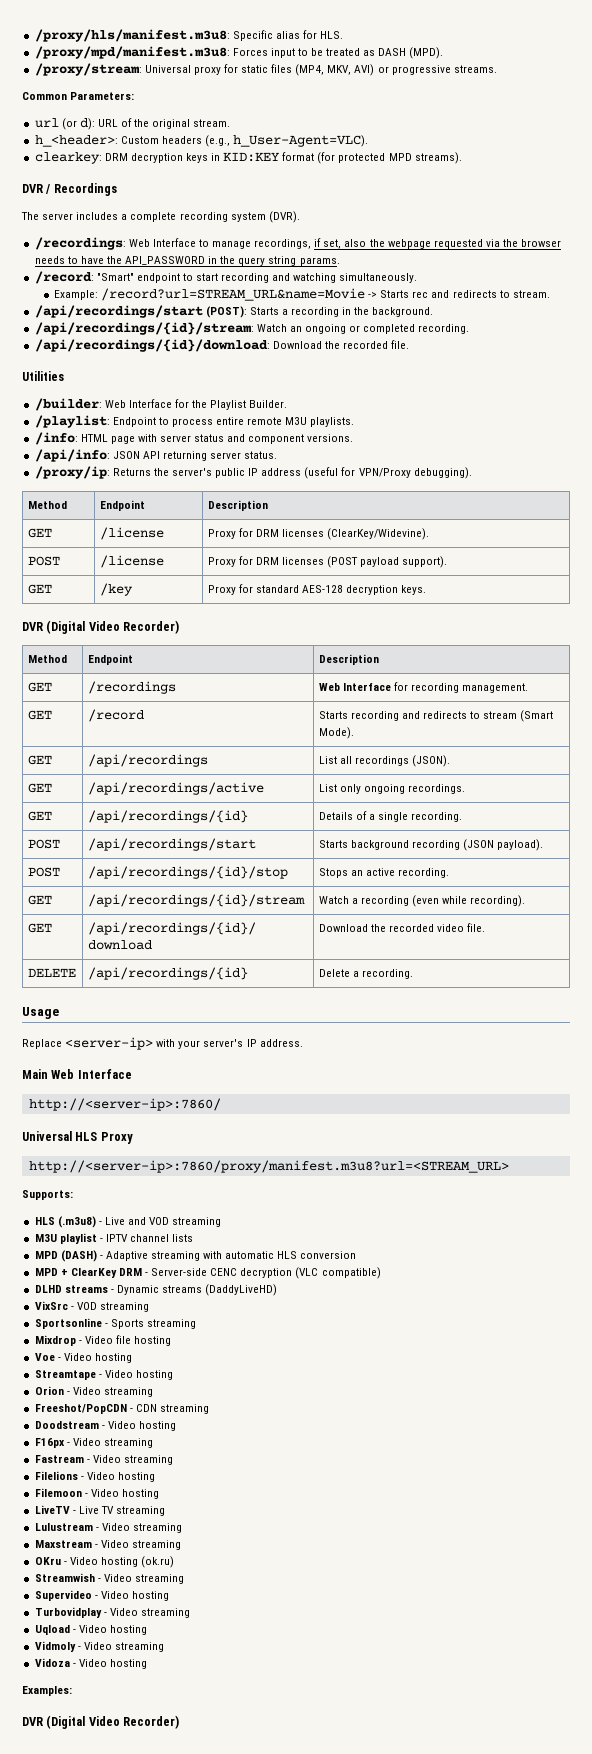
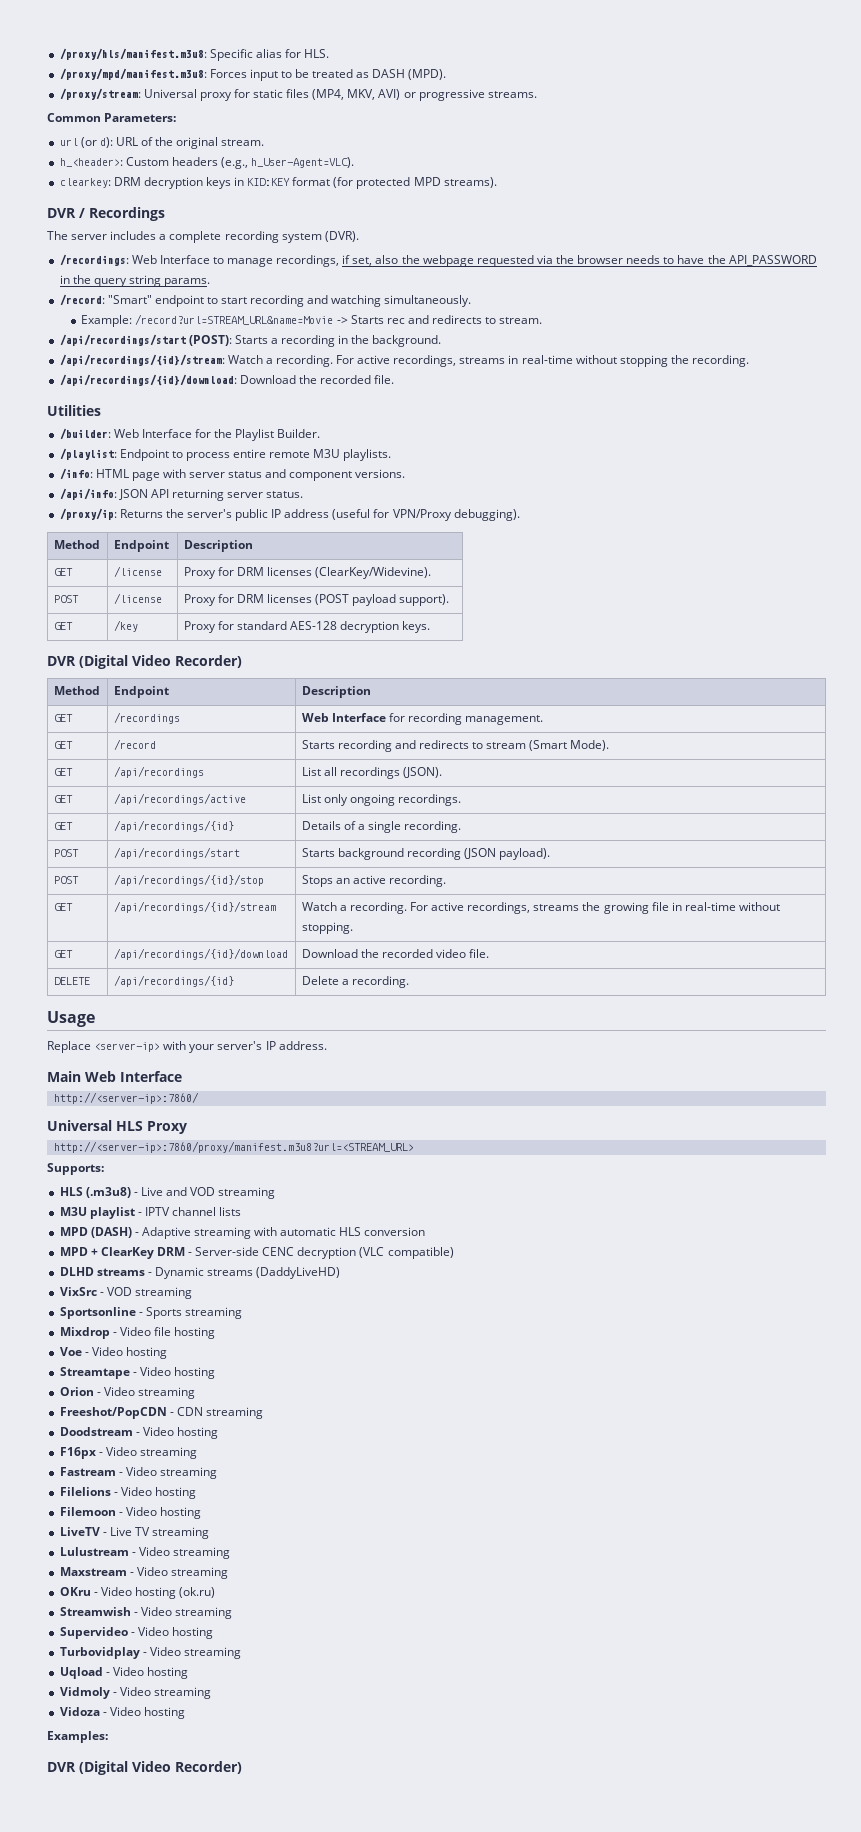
- /api/recordings/{id}/stream: Watch an ongoing or completed recording.
+ /api/recordings/{id}/stream: Watch a recording. For active recordings, streams in real-time without stopping the recording.
- GET | /api/recordings/{id}/stream | Watch a recording (even while recording).
+ GET | /api/recordings/{id}/stream | Watch a recording. For active recordings, streams the growing file in real-time without stopping.

